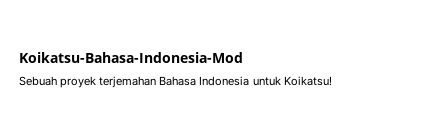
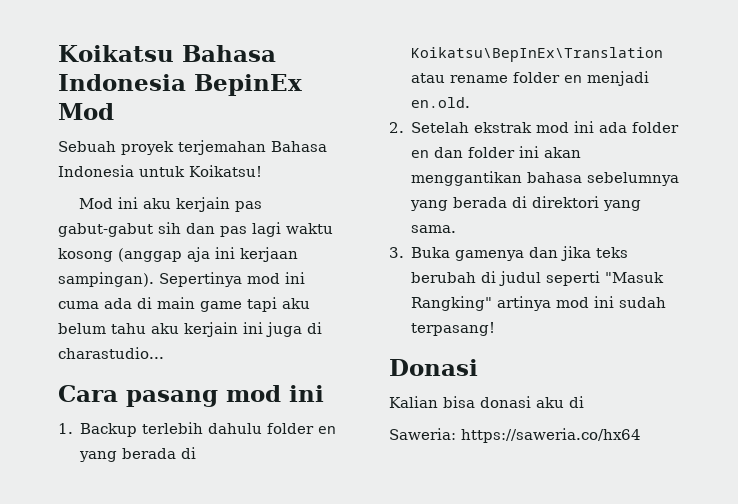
- Koikatsu-Bahasa-Indonesia-Mod
+ Koikatsu Bahasa Indonesia BepinEx Mod
+ Mod ini aku kerjain pas gabut-gabut sih dan pas lagi waktu kosong (anggap aja ini kerjaan sampingan). Sepertinya mod ini cuma ada di main game tapi aku belum tahu aku kerjain ini juga di charastudio...
+ Cara pasang mod ini
+ 1. Backup terlebih dahulu folder en yang berada di Koikatsu\BepInEx\Translation atau rename folder en menjadi en.old.
+ 2. Setelah ekstrak mod ini ada folder en dan folder ini akan menggantikan bahasa sebelumnya yang berada di direktori yang sama.
+ 3. Buka gamenya dan jika teks berubah di judul seperti "Masuk Rangking" artinya mod ini sudah terpasang!
+ Donasi
+ Kalian bisa donasi aku di
+ Saweria: https://saweria.co/hx64

